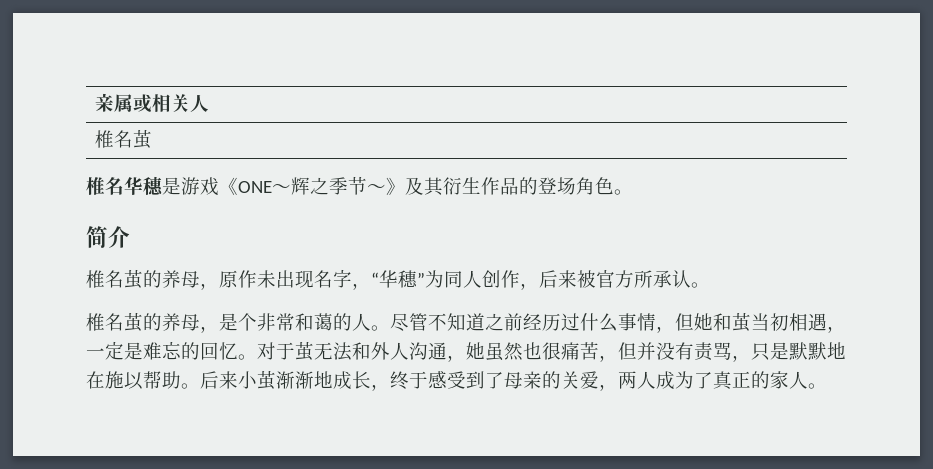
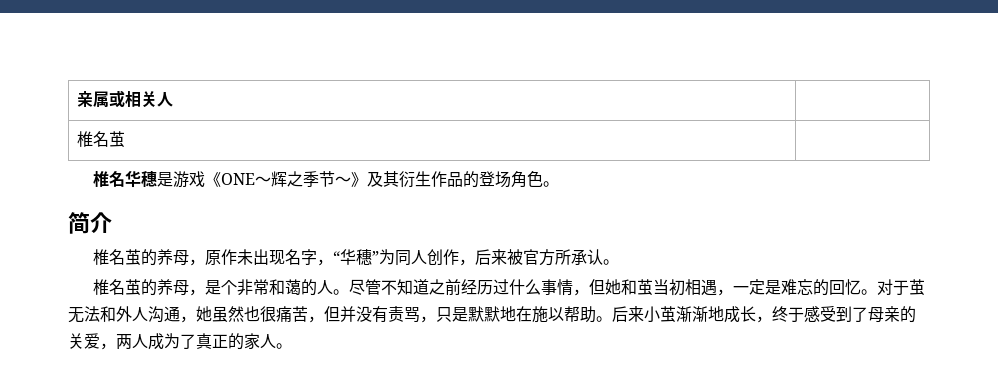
- 亲属或相关人
- 椎名茧
+ 亲属或相关人 |
+ 椎名茧 |

